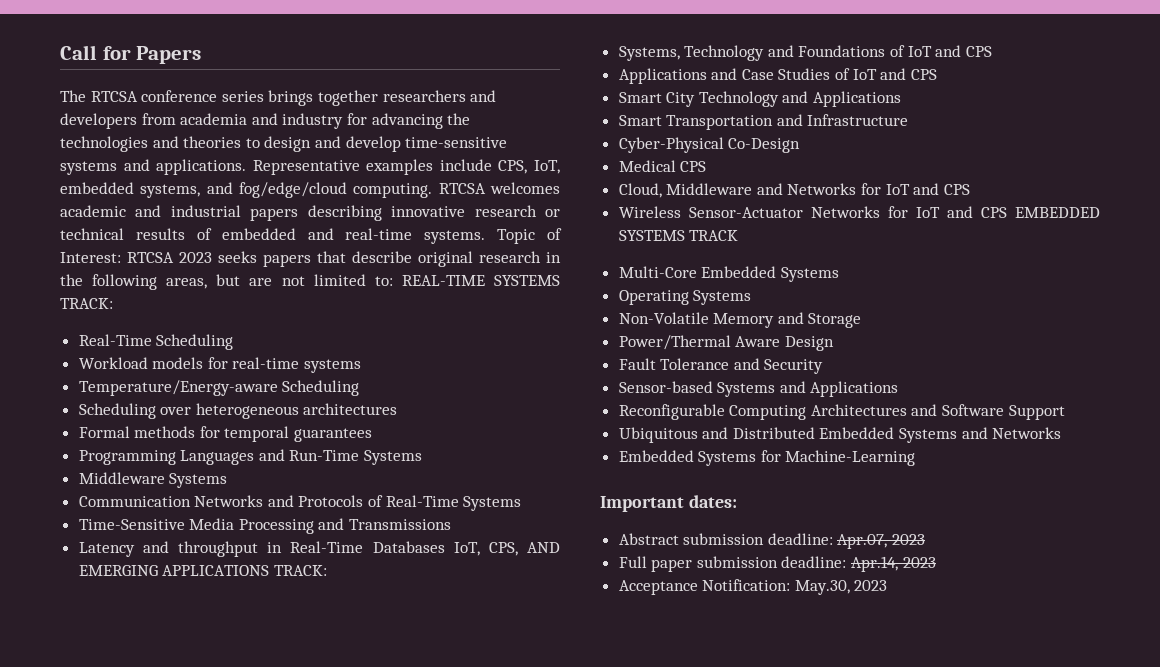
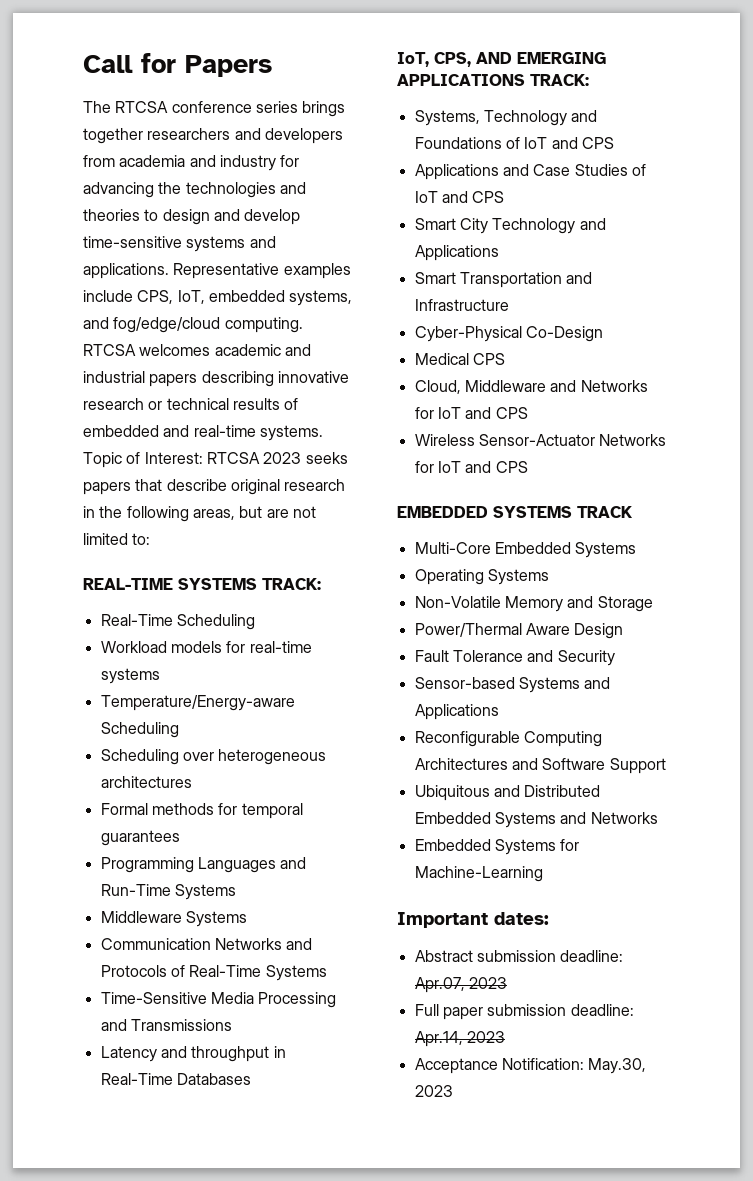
- Topic of Interest: RTCSA 2023 seeks papers that describe original research in the following areas, but are not limited to: REAL-TIME SYSTEMS TRACK:
+ Topic of Interest: RTCSA 2023 seeks papers that describe original research in the following areas, but are not limited to:
+ REAL-TIME SYSTEMS TRACK:
- Latency and throughput in Real-Time Databases IoT, CPS, AND EMERGING APPLICATIONS TRACK:
+ Latency and throughput in Real-Time Databases
+ IoT, CPS, AND EMERGING APPLICATIONS TRACK:
- Wireless Sensor-Actuator Networks for IoT and CPS EMBEDDED SYSTEMS TRACK
+ Wireless Sensor-Actuator Networks for IoT and CPS
+ EMBEDDED SYSTEMS TRACK

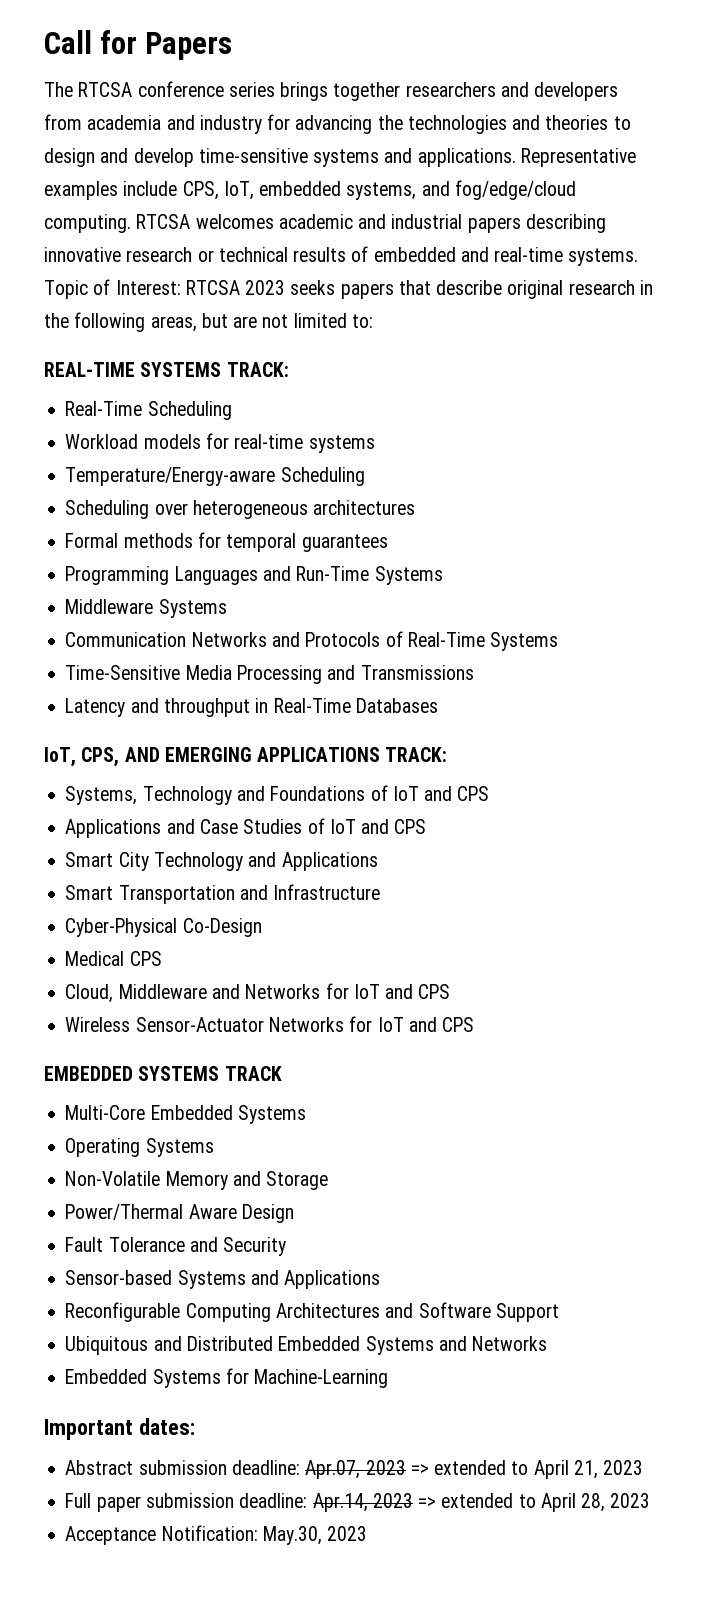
- Abstract submission deadline: Apr.07, 2023
+ Abstract submission deadline: Apr.07, 2023 => extended to April 21, 2023
- Full paper submission deadline: Apr.14, 2023
+ Full paper submission deadline: Apr.14, 2023 => extended to April 28, 2023

